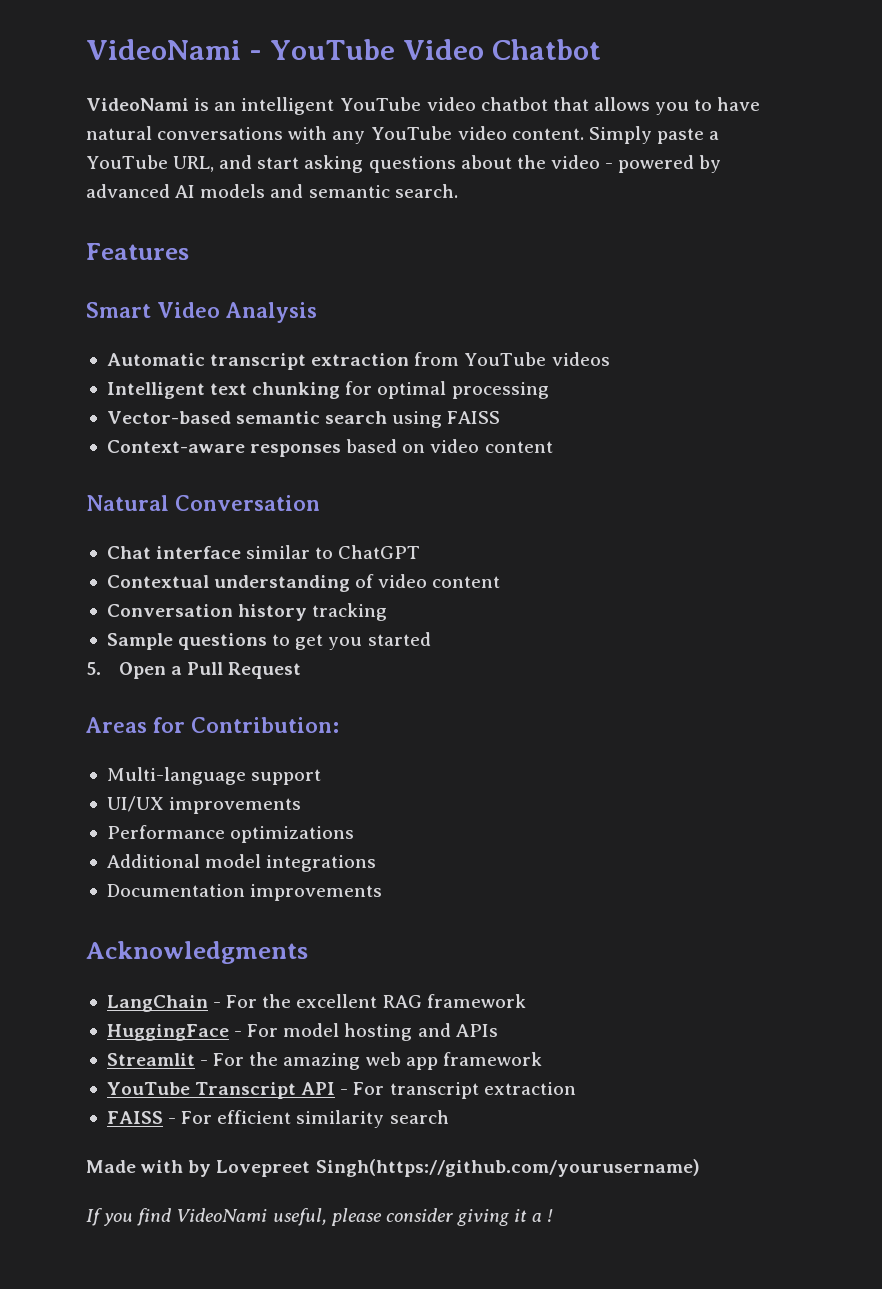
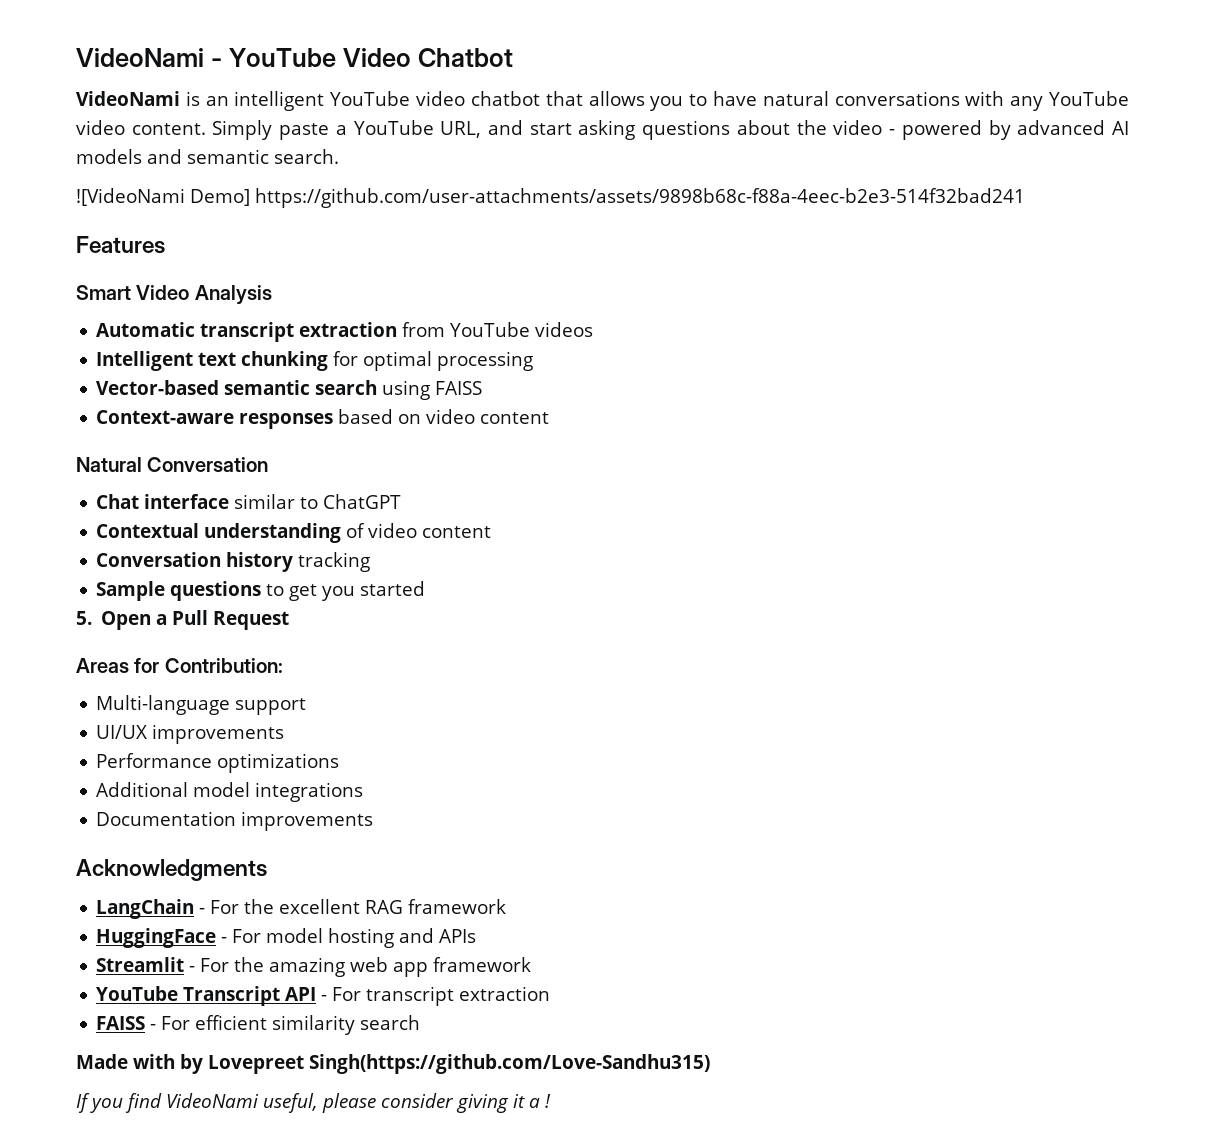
+ ![VideoNami Demo] https://github.com/user-attachments/assets/9898b68c-f88a-4eec-b2e3-514f32bad241
- Made with by Lovepreet Singh(https://github.com/yourusername)
+ Made with by Lovepreet Singh(https://github.com/Love-Sandhu315)

